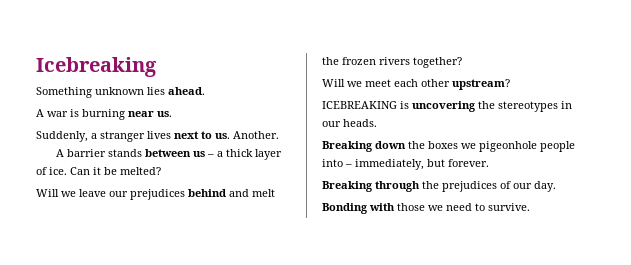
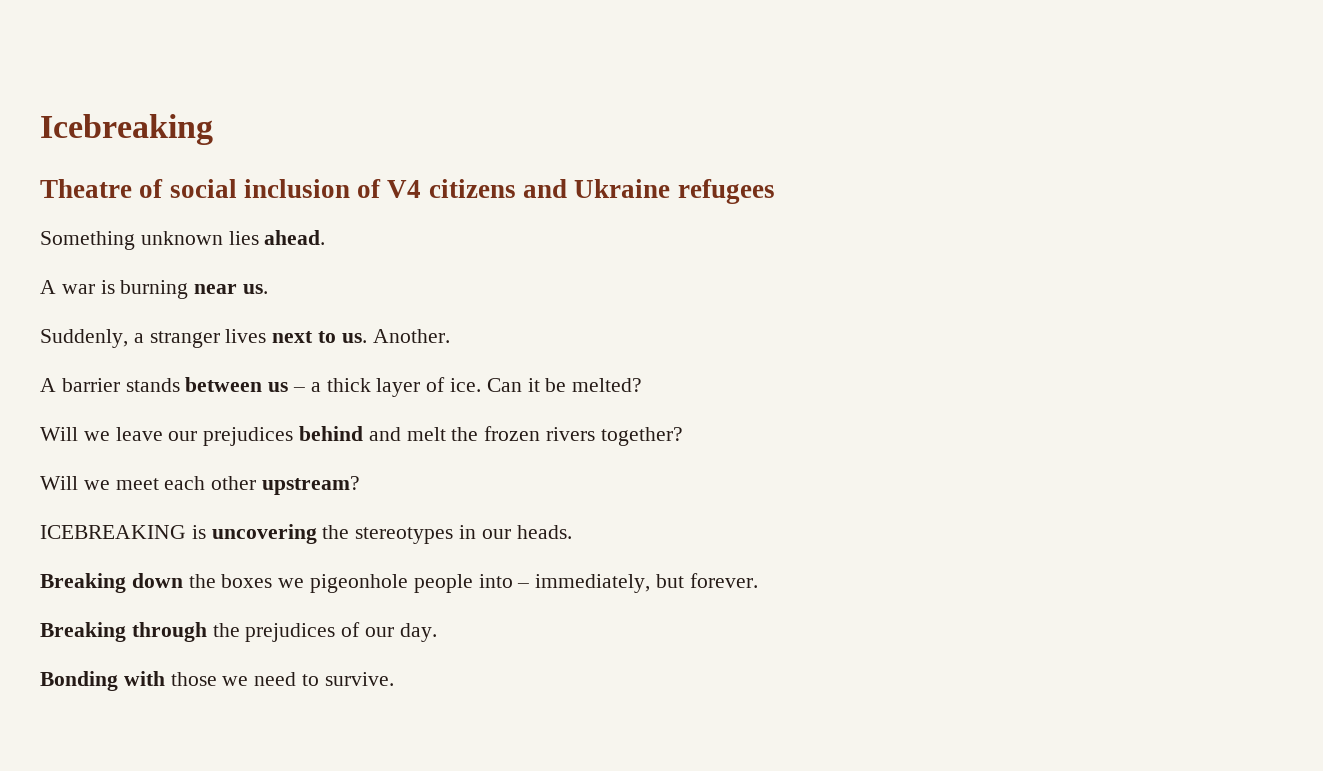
+ Theatre of social inclusion of V4 citizens and Ukraine refugees

